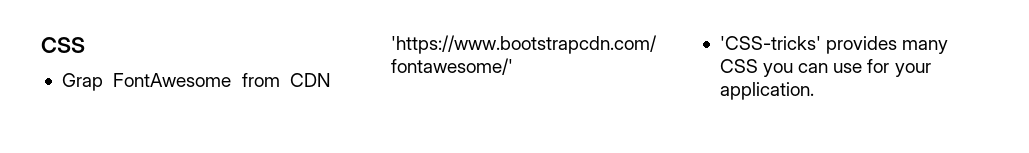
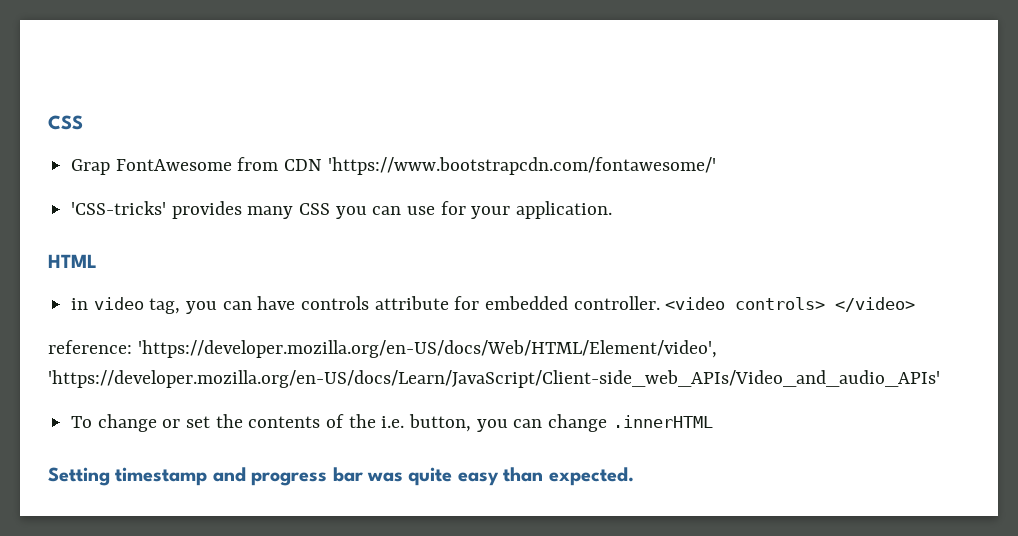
+ HTML
+ in video tag, you can have controls attribute for embedded controller. <video controls> </video>
+ reference: 'https://developer.mozilla.org/en-US/docs/Web/HTML/Element/video', 'https://developer.mozilla.org/en-US/docs/Learn/JavaScript/Client-side_web_APIs/Video_and_audio_APIs'
+ To change or set the contents of the i.e. button, you can change .innerHTML
+ Setting timestamp and progress bar was quite easy than expected.

